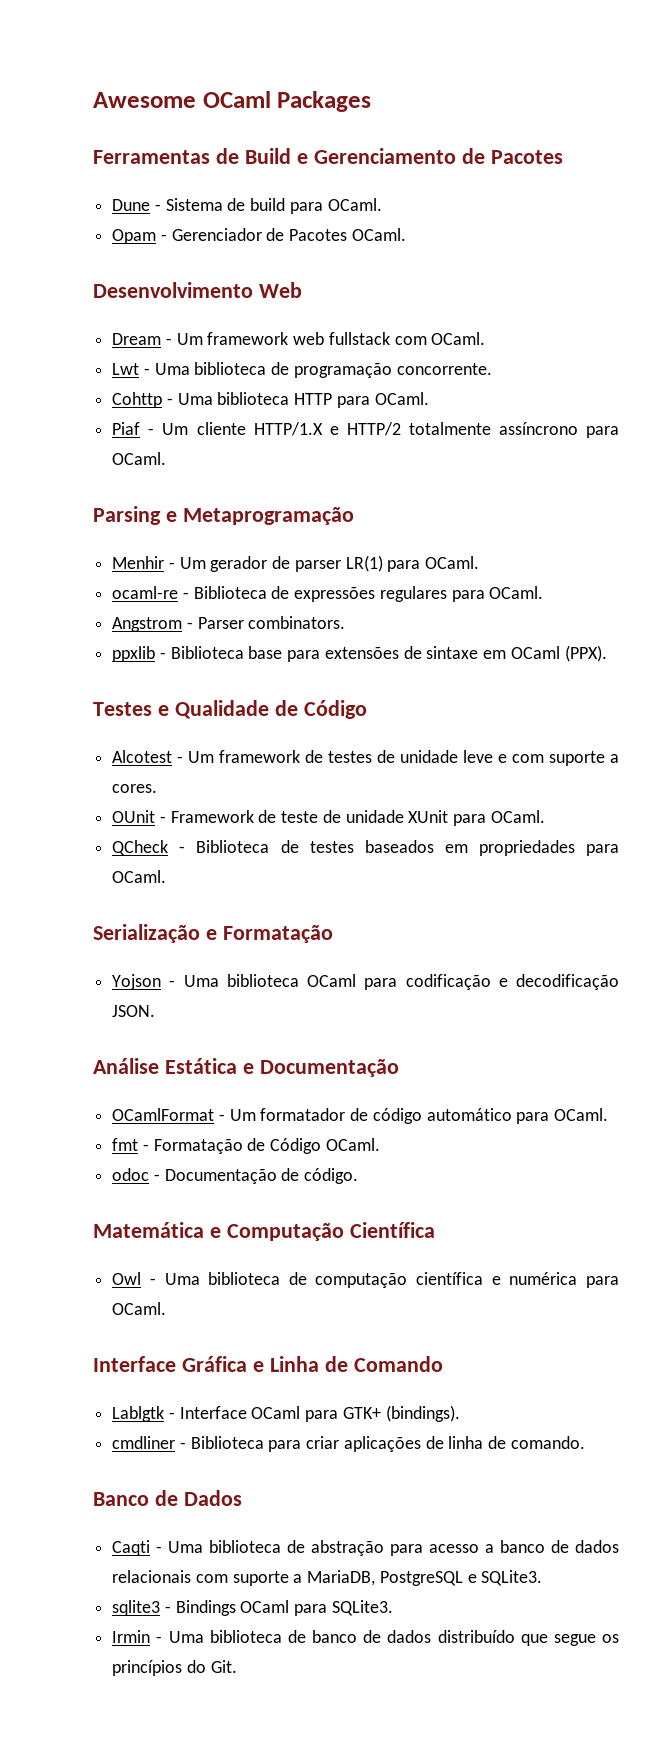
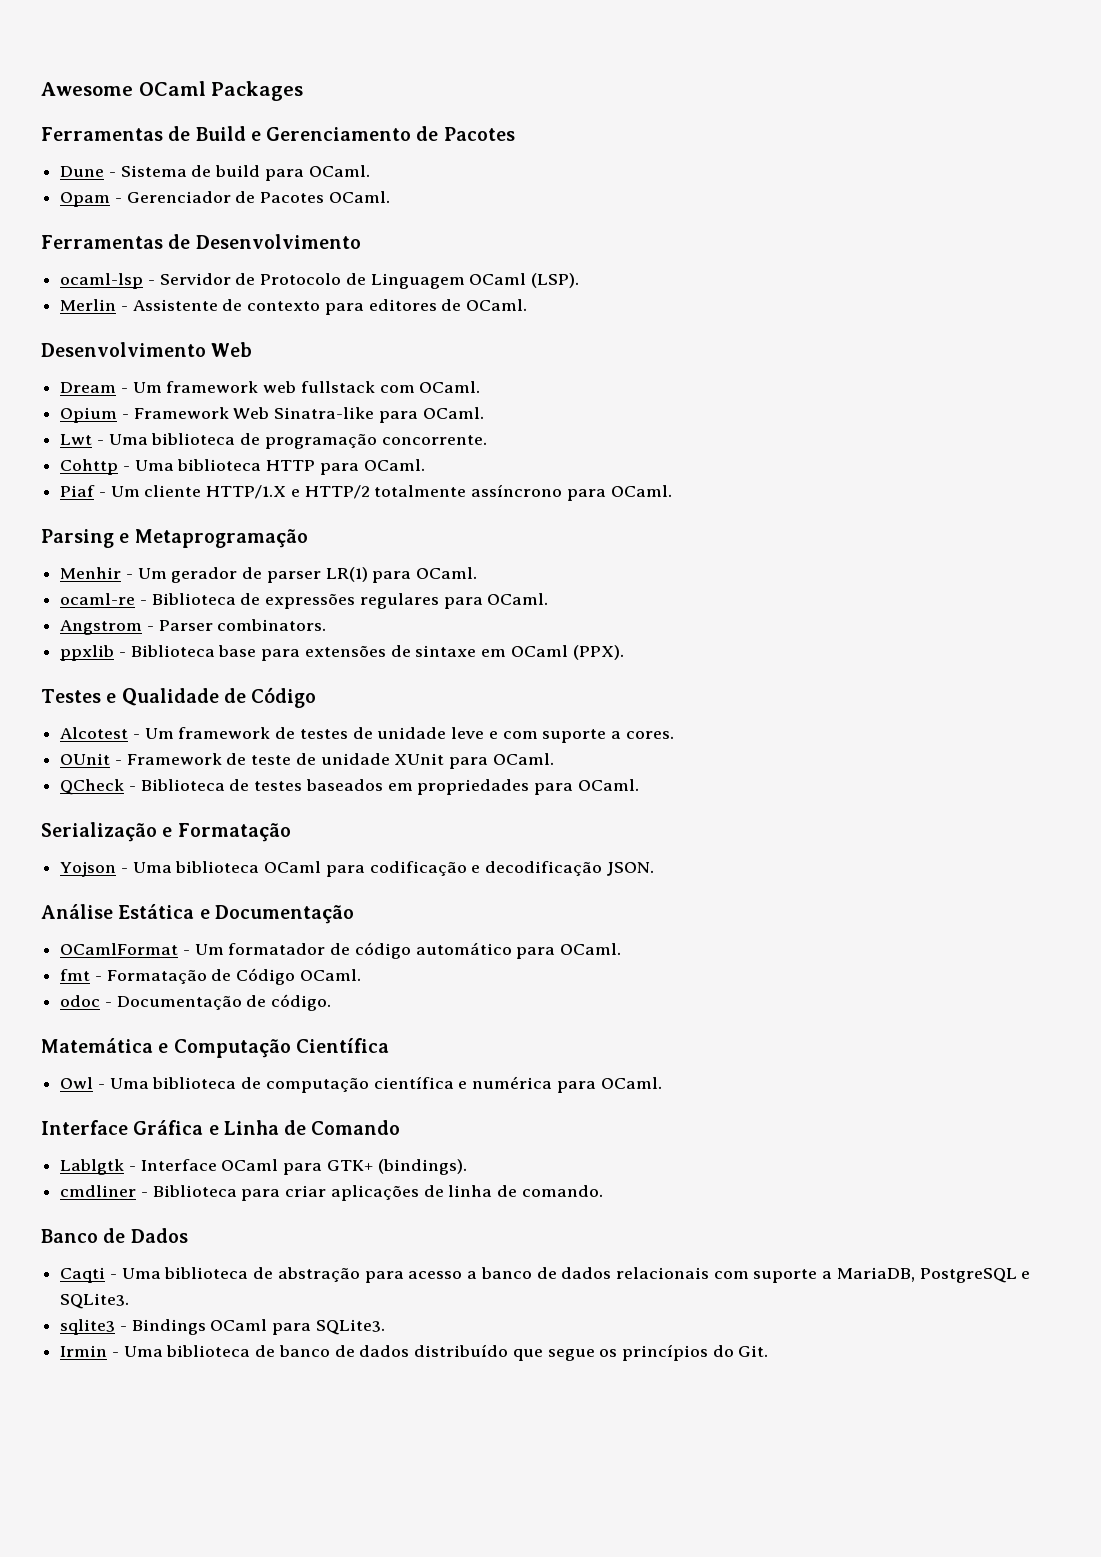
+ Ferramentas de Desenvolvimento
+ ocaml-lsp - Servidor de Protocolo de Linguagem OCaml (LSP).
+ Merlin - Assistente de contexto para editores de OCaml.
+ Opium - Framework Web Sinatra-like para OCaml.

